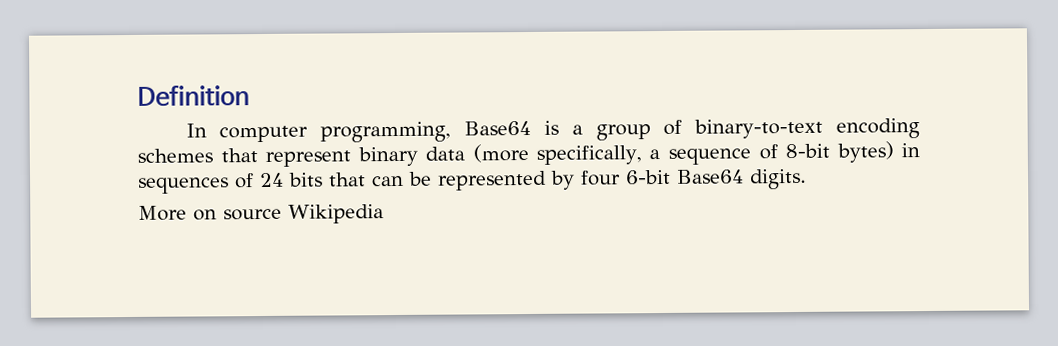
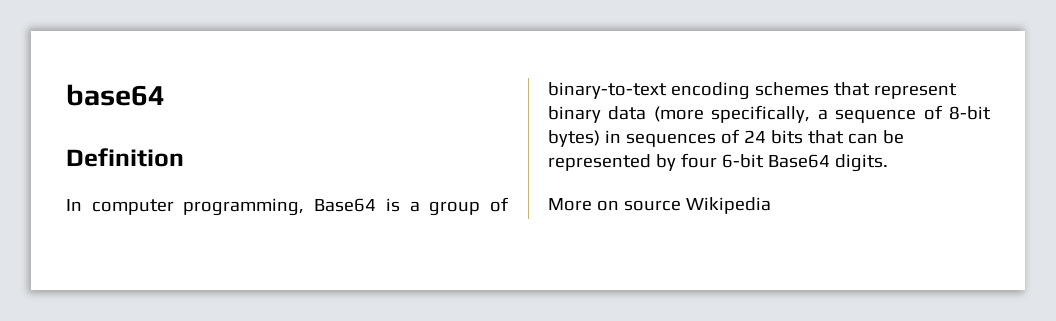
+ base64

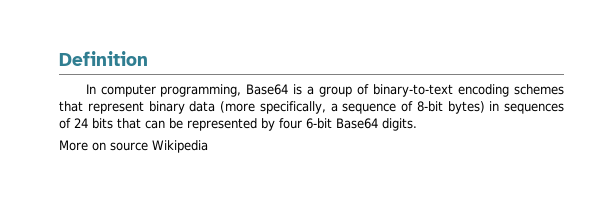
- base64

